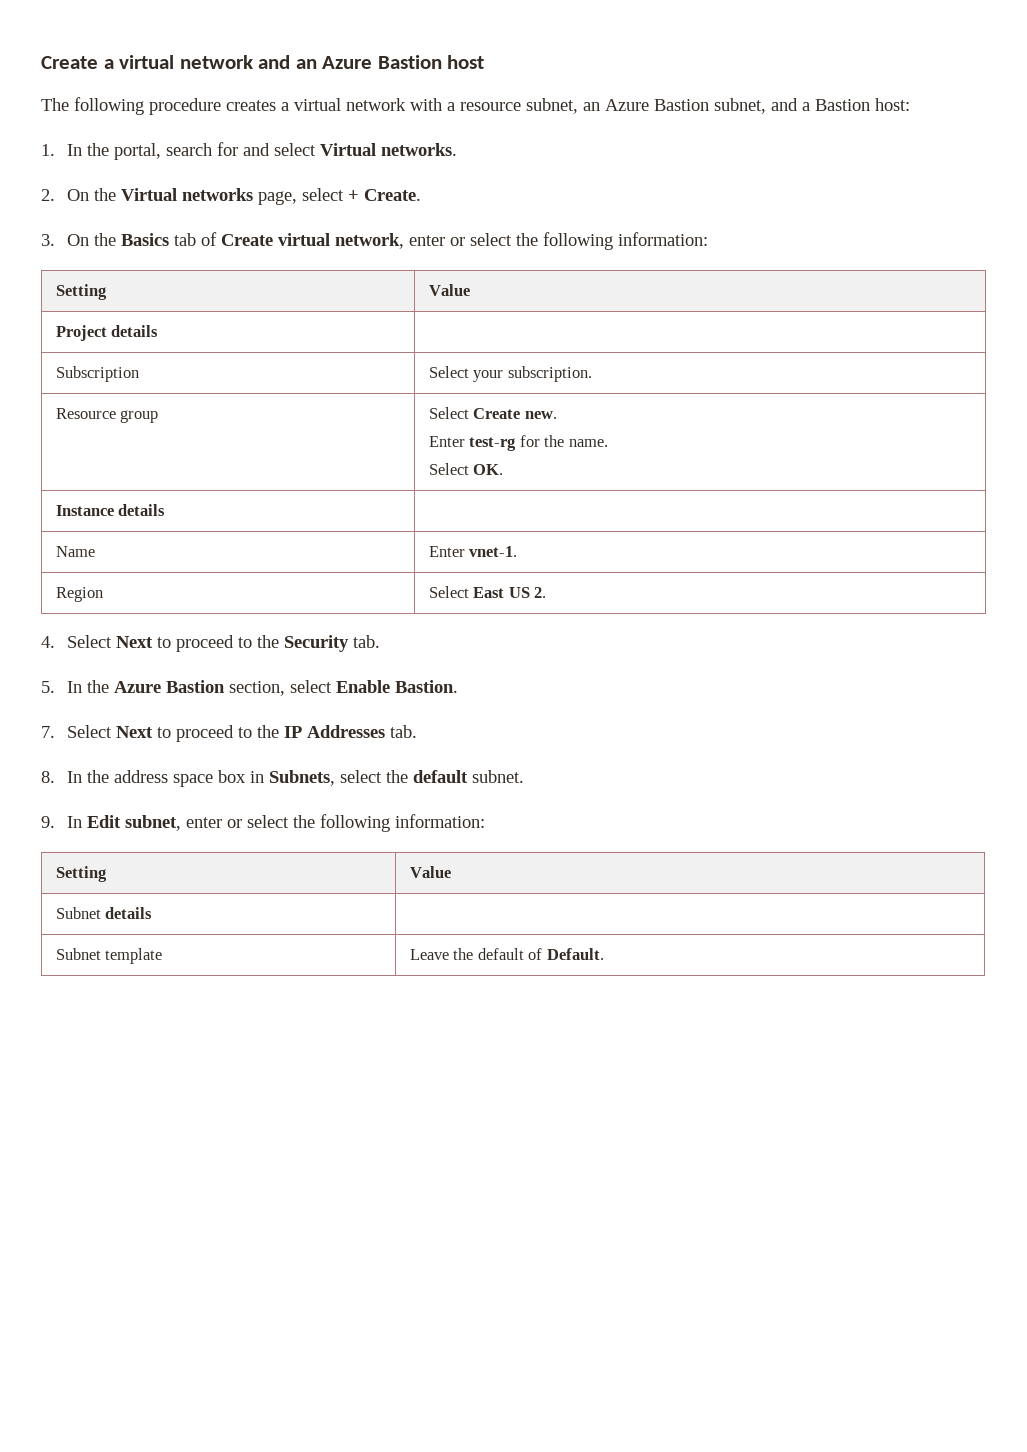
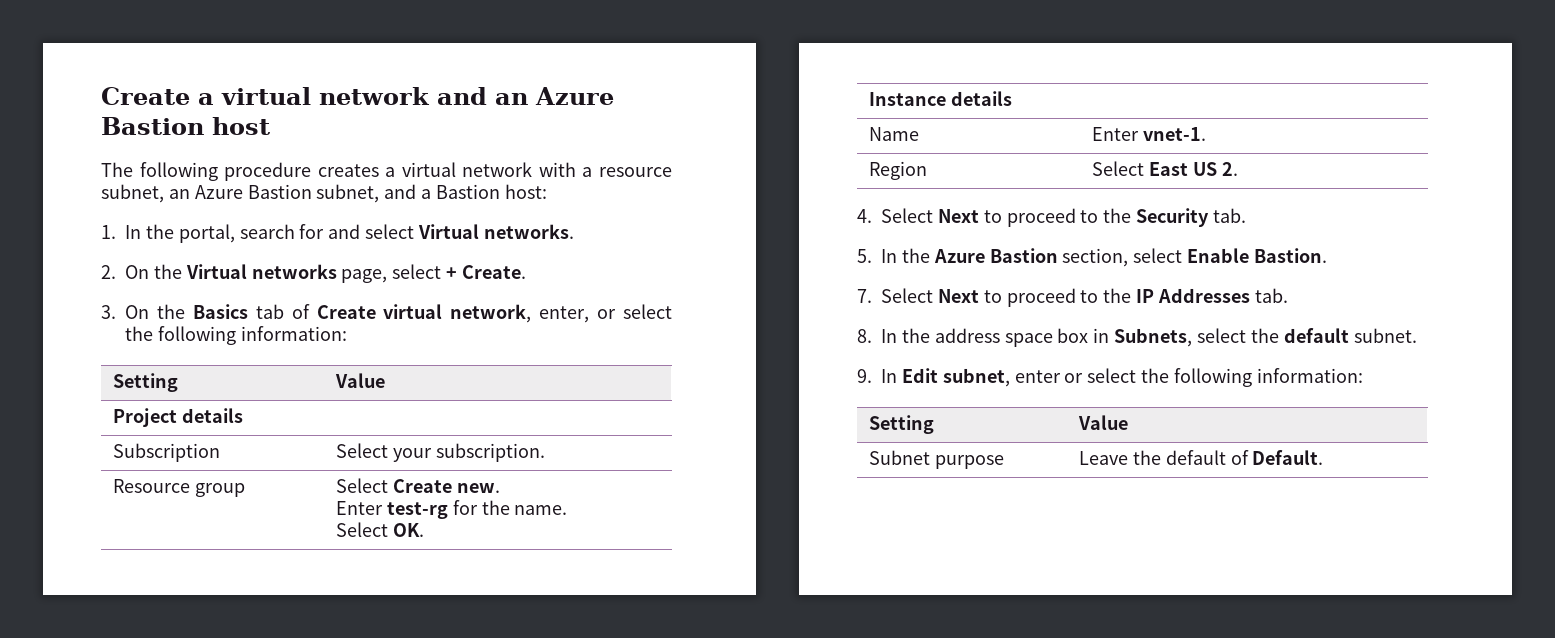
- 3. On the Basics tab of Create virtual network, enter or select the following information:
+ 3. On the Basics tab of Create virtual network, enter, or select the following information:
- Subnet details |
- Subnet template | Leave the default of Default.
+ Subnet purpose | Leave the default of Default.

